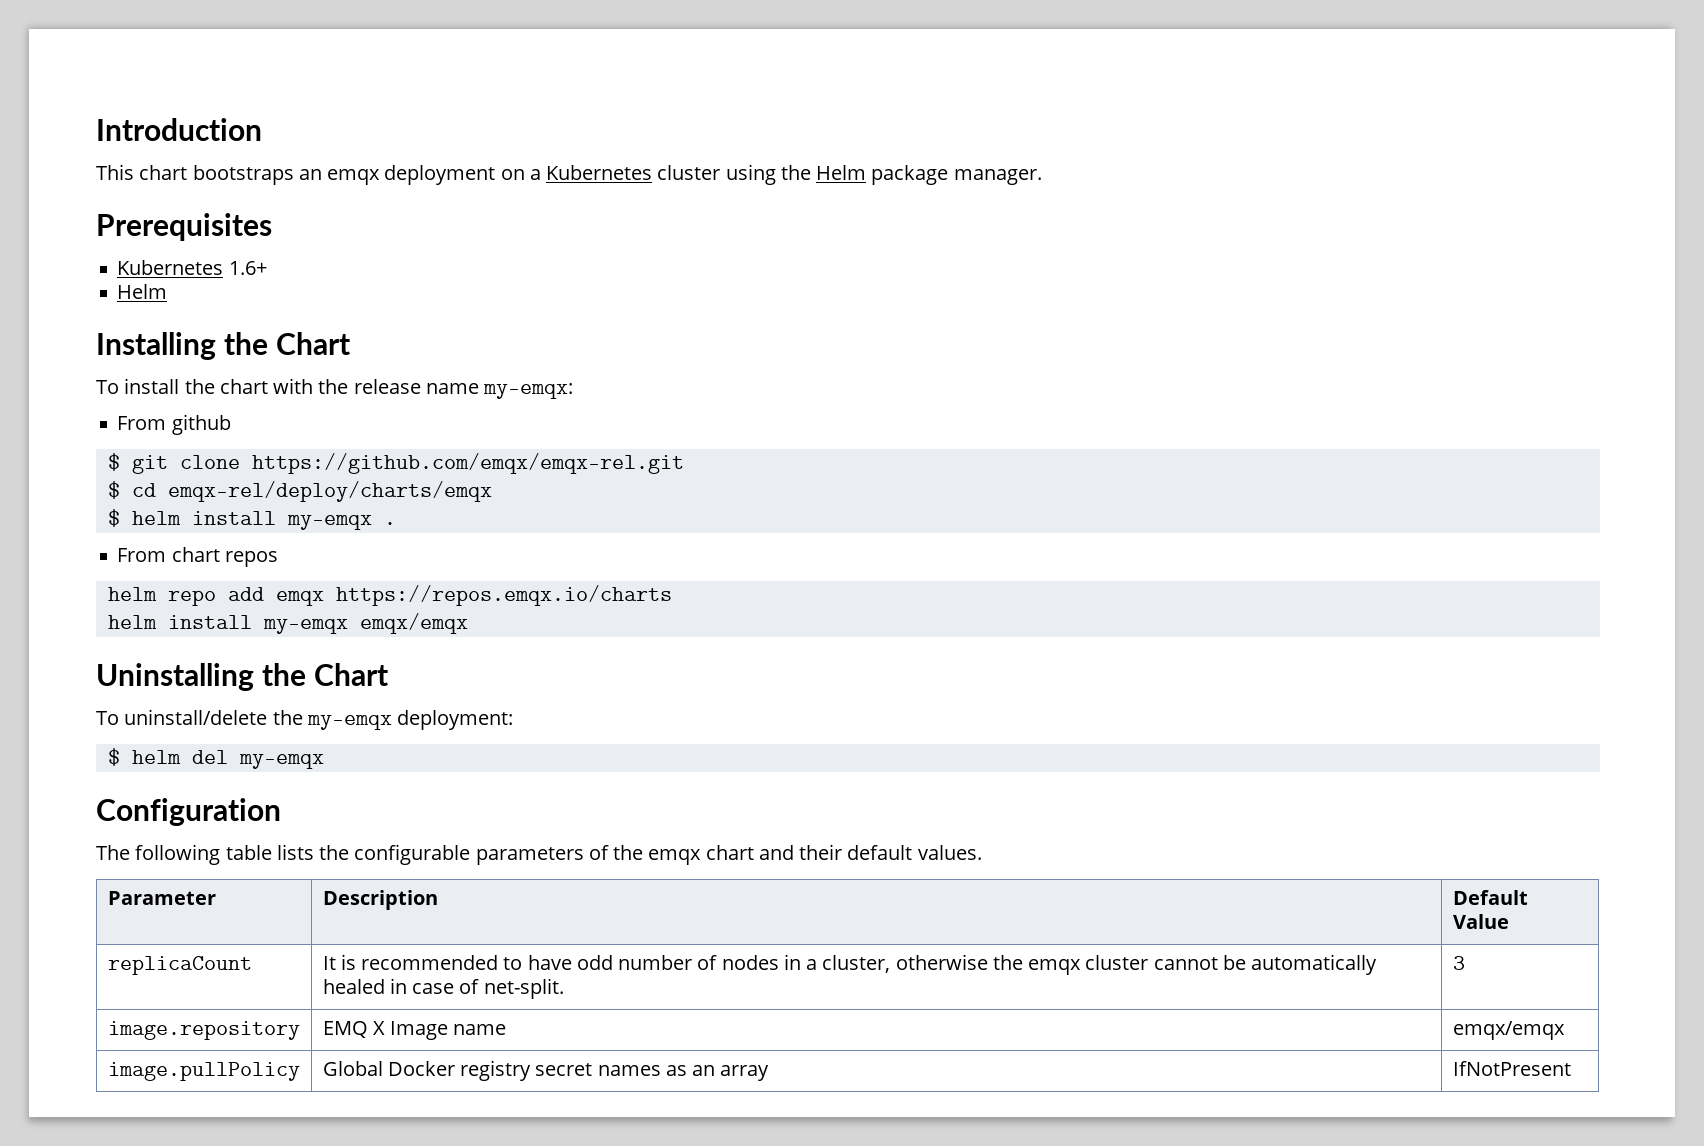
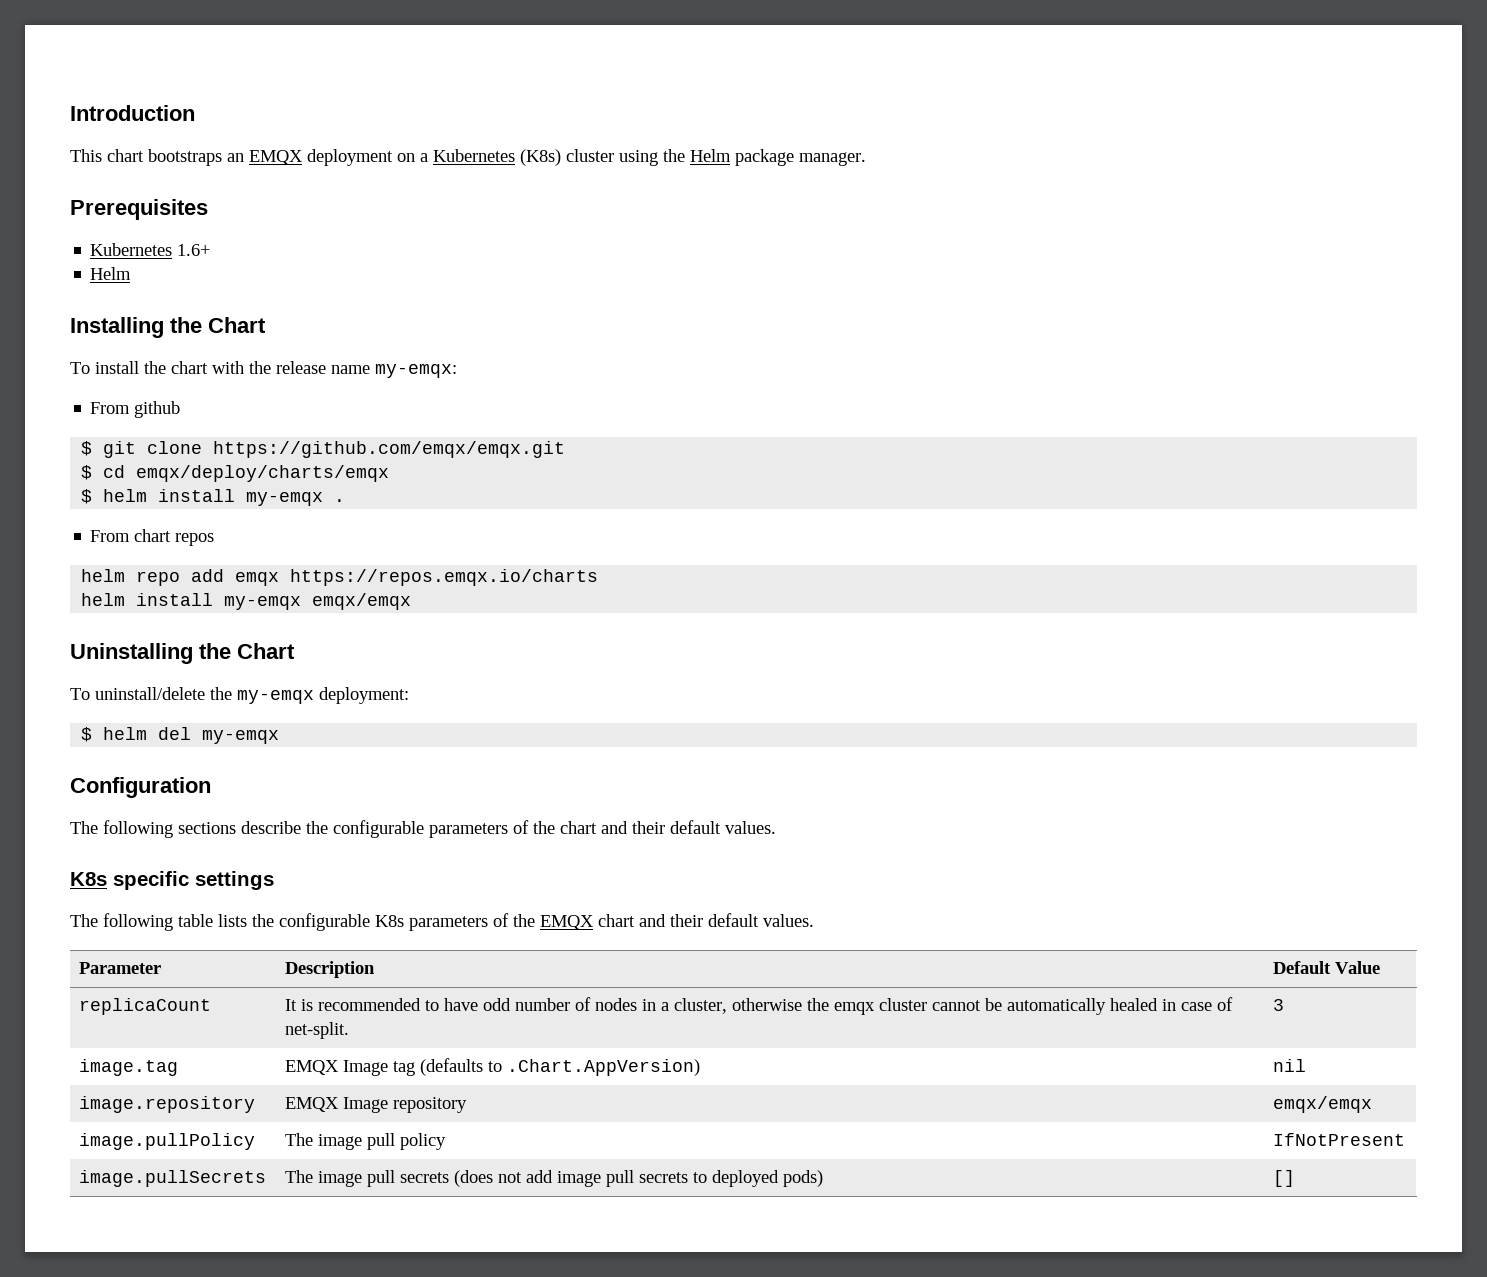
- This chart bootstraps an emqx deployment on a Kubernetes cluster using the Helm package manager.
+ This chart bootstraps an EMQX deployment on a Kubernetes (K8s) cluster using the Helm package manager.
- $ git clone https://github.com/emqx/emqx-rel.git
+ $ git clone https://github.com/emqx/emqx.git
- $ cd emqx-rel/deploy/charts/emqx
+ $ cd emqx/deploy/charts/emqx
- The following table lists the configurable parameters of the emqx chart and their default values.
+ The following sections describe the configurable parameters of the chart and their default values.
+ K8s specific settings
+ The following table lists the configurable K8s parameters of the EMQX chart and their default values.
- image.repository | EMQ X Image name | emqx/emqx
- image.pullPolicy | Global Docker registry secret names as an array | IfNotPresent
+ image.tag | EMQX Image tag (defaults to .Chart.AppVersion) | nil
+ image.repository | EMQX Image repository | emqx/emqx
+ image.pullPolicy | The image pull policy | IfNotPresent
+ image.pullSecrets | The image pull secrets (does not add image pull secrets to deployed pods) | []

